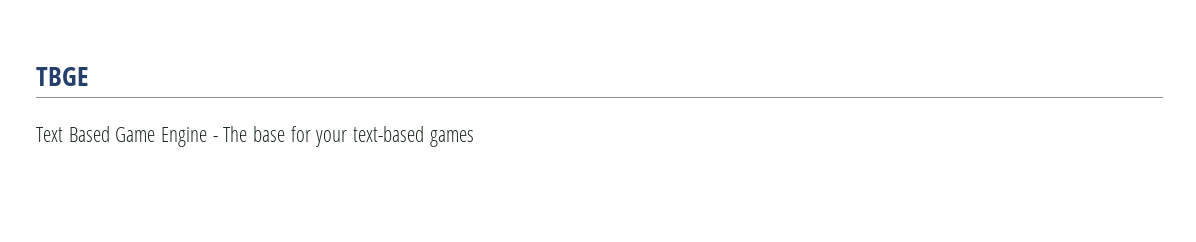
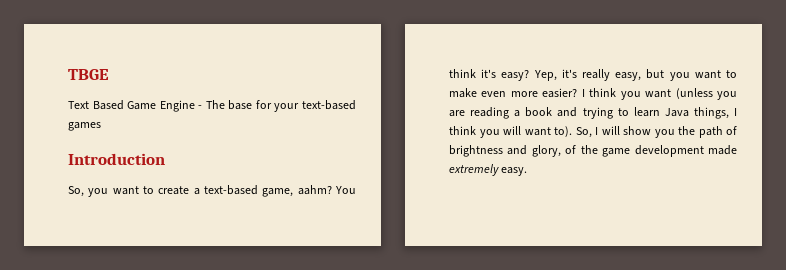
+ Introduction
+ So, you want to create a text-based game, aahm? You think it's easy? Yep, it's really easy, but you want to make even more easier? I think you want (unless you are reading a book and trying to learn Java things, I think you will want to). So, I will show you the path of brightness and glory, of the game development made extremely easy.

